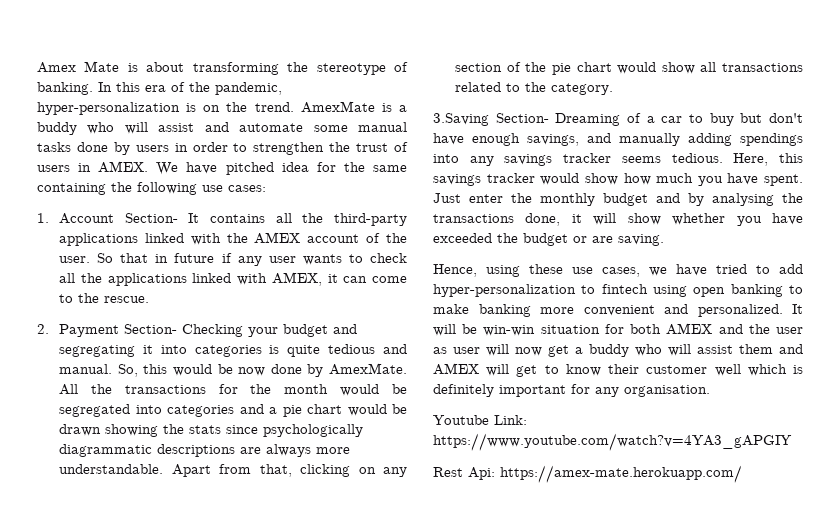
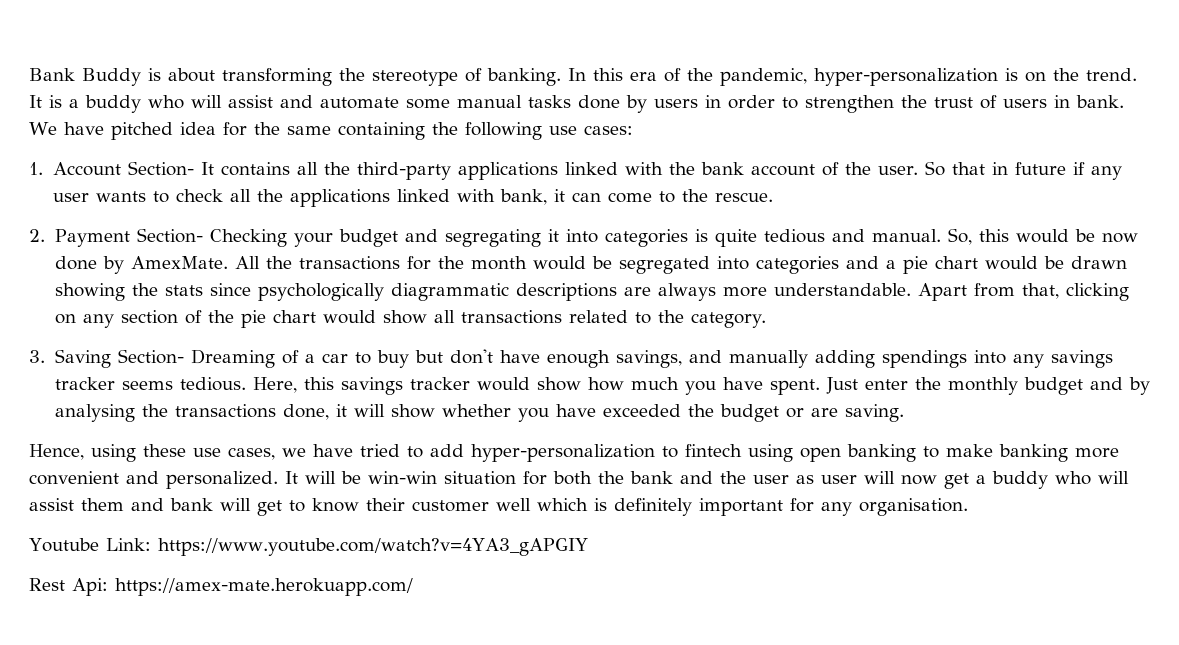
- Amex Mate is about transforming the stereotype of banking.
+ Bank Buddy is about transforming the stereotype of banking.
- AmexMate is a buddy who will assist and automate some manual tasks done by users in order to strengthen the trust of users in AMEX.
+ It is a buddy who will assist and automate some manual tasks done by users in order to strengthen the trust of users in bank.
- 1. Account Section- It contains all the third-party applications linked with the AMEX account of the user.
+ 1. Account Section- It contains all the third-party applications linked with the bank account of the user.
- So that in future if any user wants to check all the applications linked with AMEX, it can come to the rescue.
+ So that in future if any user wants to check all the applications linked with bank, it can come to the rescue.
- 3.Saving Section- Dreaming of a car to buy but don't have enough savings, and manually adding spendings into any savings tracker seems tedious.
+ 3. Saving Section- Dreaming of a car to buy but don't have enough savings, and manually adding spendings into any savings tracker seems tedious.
- It will be win-win situation for both AMEX and the user as user will now get a buddy who will assist them and AMEX will get to know their customer well which is definitely important for any organisation.
+ It will be win-win situation for both the bank and the user as user will now get a buddy who will assist them and bank will get to know their customer well which is definitely important for any organisation.

